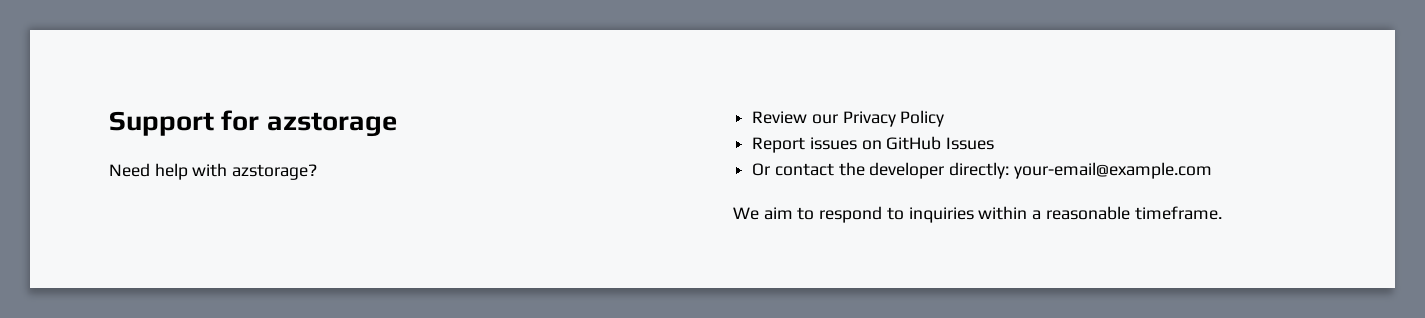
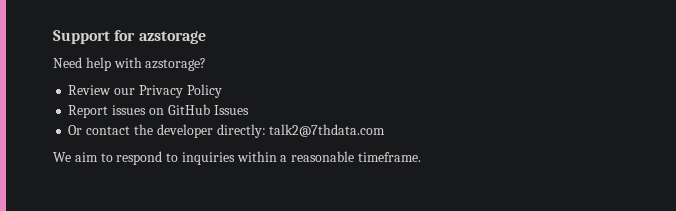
- Or contact the developer directly: your-email@example.com
+ Or contact the developer directly: talk2@7thdata.com

